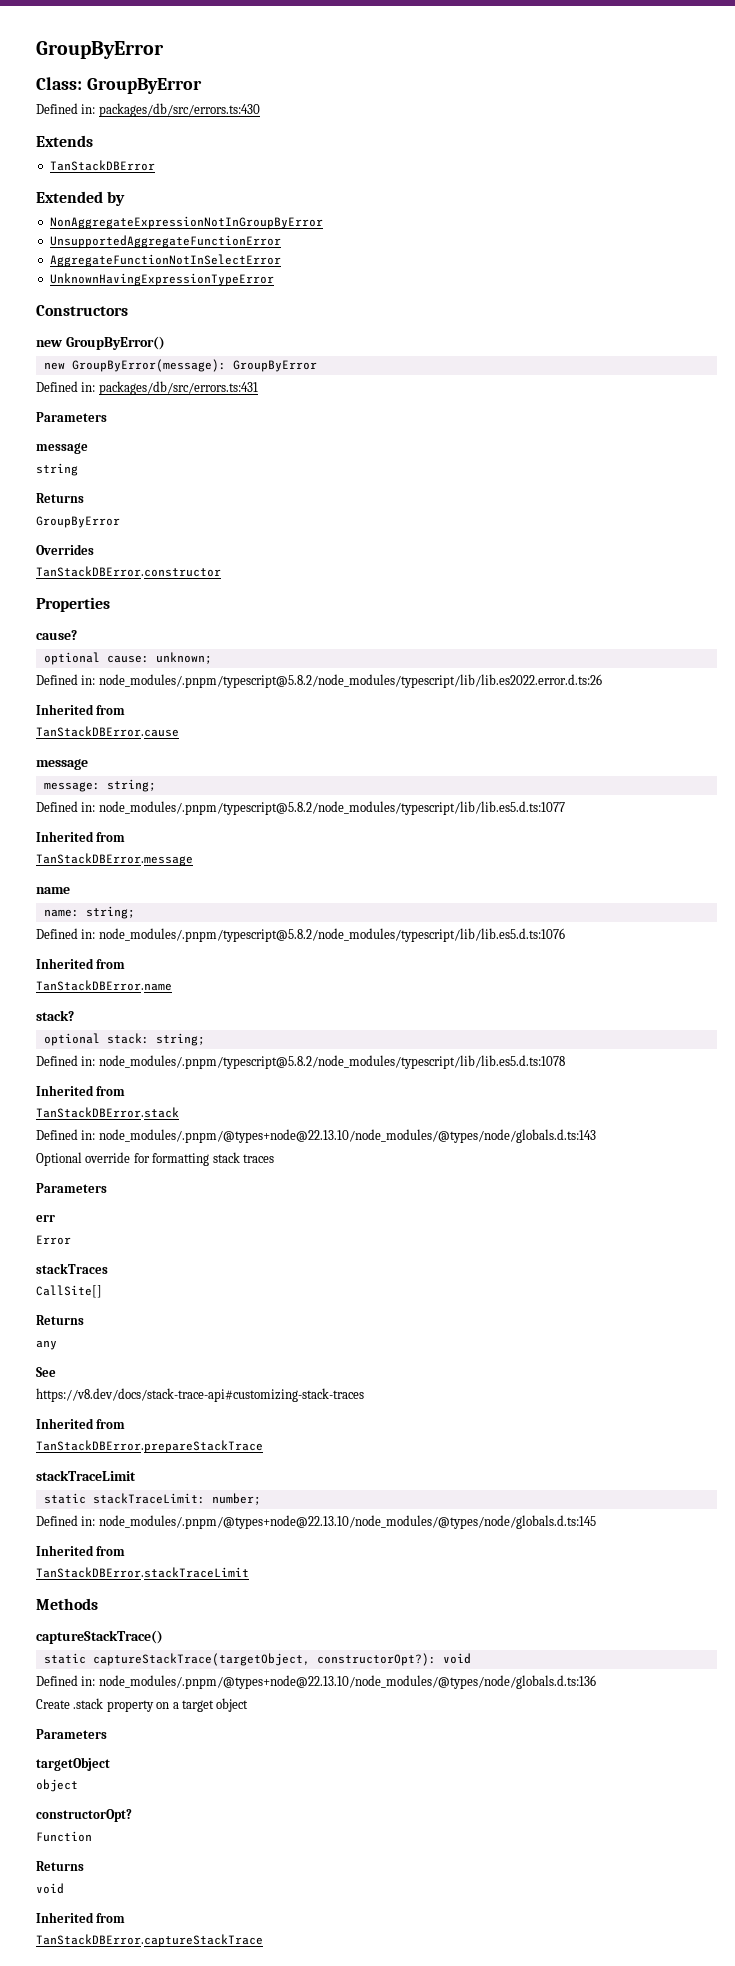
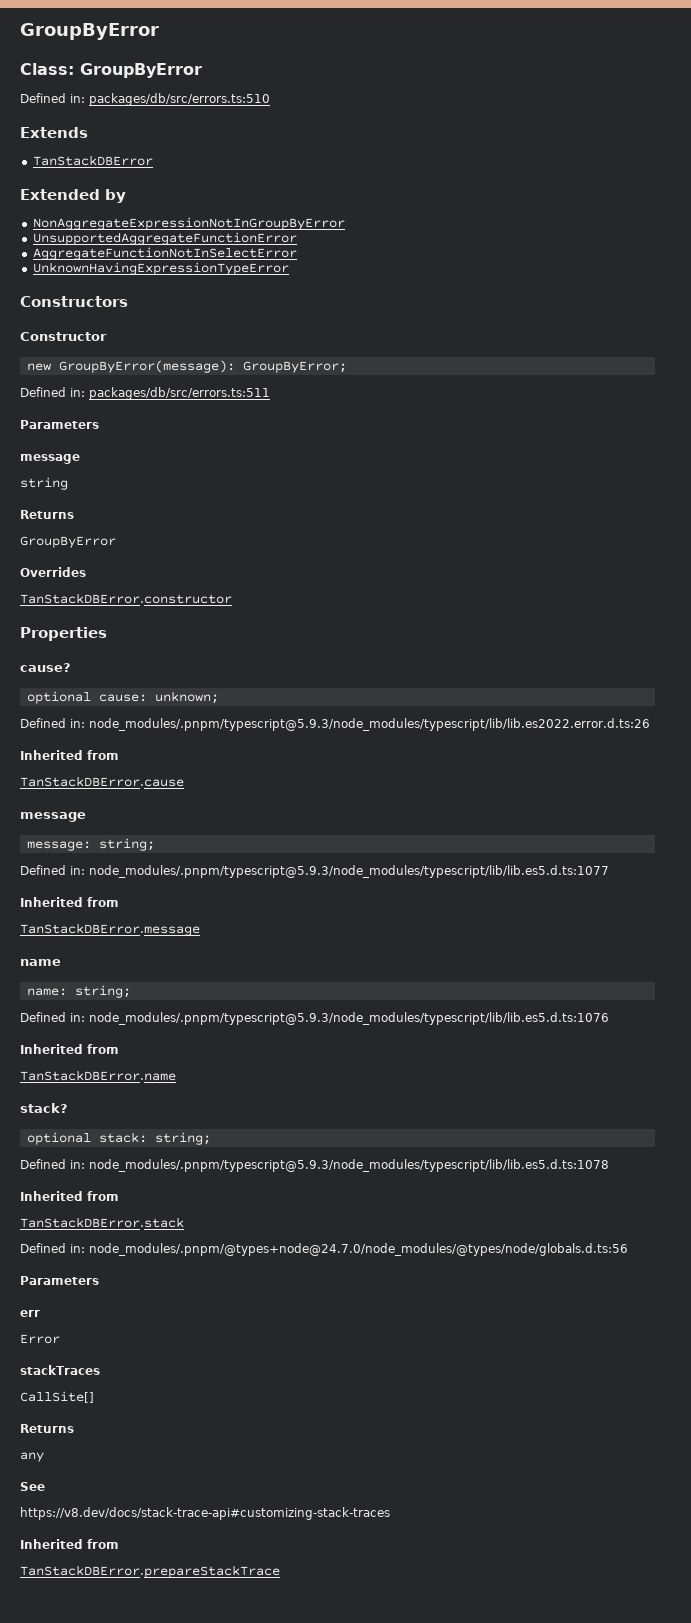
- Defined in: packages/db/src/errors.ts:430
+ Defined in: packages/db/src/errors.ts:510
- new GroupByError()
+ Constructor
- new GroupByError(message): GroupByError
- Defined in: packages/db/src/errors.ts:431
+ new GroupByError(message): GroupByError;
+ Defined in: packages/db/src/errors.ts:511
- Defined in: node_modules/.pnpm/typescript@5.8.2/node_modules/typescript/lib/lib.es2022.error.d.ts:26
+ Defined in: node_modules/.pnpm/typescript@5.9.3/node_modules/typescript/lib/lib.es2022.error.d.ts:26
- Defined in: node_modules/.pnpm/typescript@5.8.2/node_modules/typescript/lib/lib.es5.d.ts:1077
+ Defined in: node_modules/.pnpm/typescript@5.9.3/node_modules/typescript/lib/lib.es5.d.ts:1077
- Defined in: node_modules/.pnpm/typescript@5.8.2/node_modules/typescript/lib/lib.es5.d.ts:1076
+ Defined in: node_modules/.pnpm/typescript@5.9.3/node_modules/typescript/lib/lib.es5.d.ts:1076
- Defined in: node_modules/.pnpm/typescript@5.8.2/node_modules/typescript/lib/lib.es5.d.ts:1078
+ Defined in: node_modules/.pnpm/typescript@5.9.3/node_modules/typescript/lib/lib.es5.d.ts:1078
- Defined in: node_modules/.pnpm/@types+node@22.13.10/node_modules/@types/node/globals.d.ts:143
- Optional override for formatting stack traces
+ Defined in: node_modules/.pnpm/@types+node@24.7.0/node_modules/@types/node/globals.d.ts:56
- stackTraceLimit
- static stackTraceLimit: number;
- Defined in: node_modules/.pnpm/@types+node@22.13.10/node_modules/@types/node/globals.d.ts:145
- Inherited from
- TanStackDBError.stackTraceLimit
- Methods
- captureStackTrace()
- static captureStackTrace(targetObject, constructorOpt?): void
- Defined in: node_modules/.pnpm/@types+node@22.13.10/node_modules/@types/node/globals.d.ts:136
- Create .stack property on a target object
- Parameters
- targetObject
- object
- constructorOpt?
- Function
- Returns
- void
- Inherited from
- TanStackDBError.captureStackTrace

